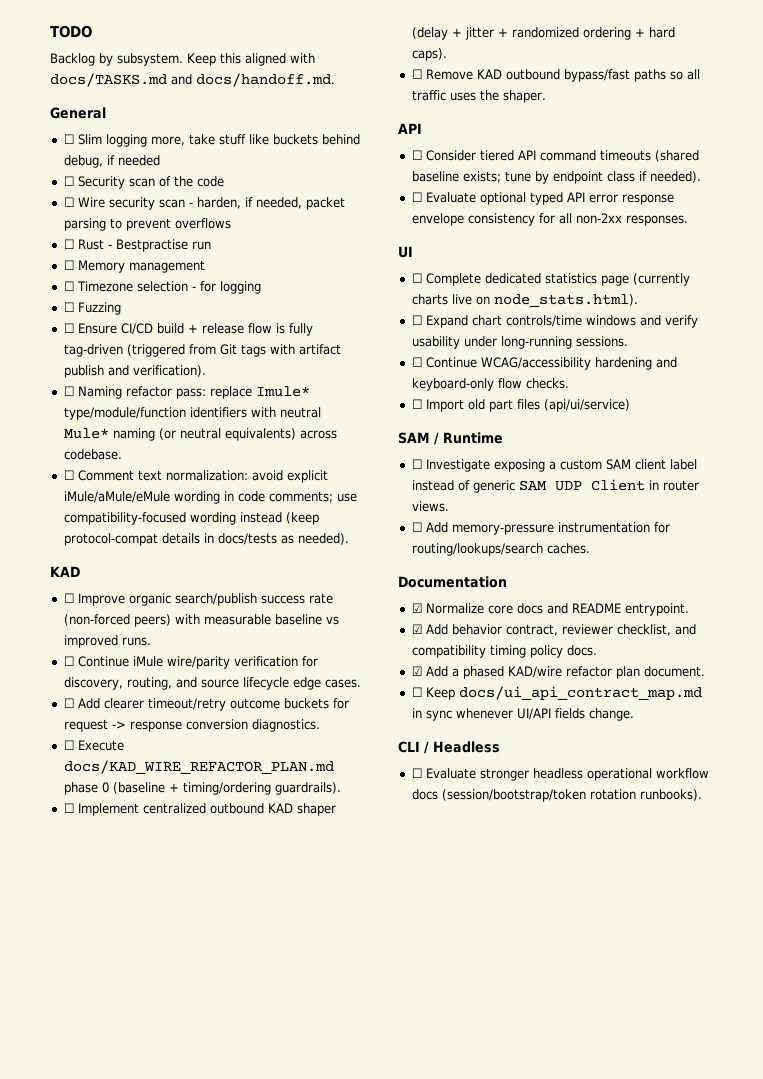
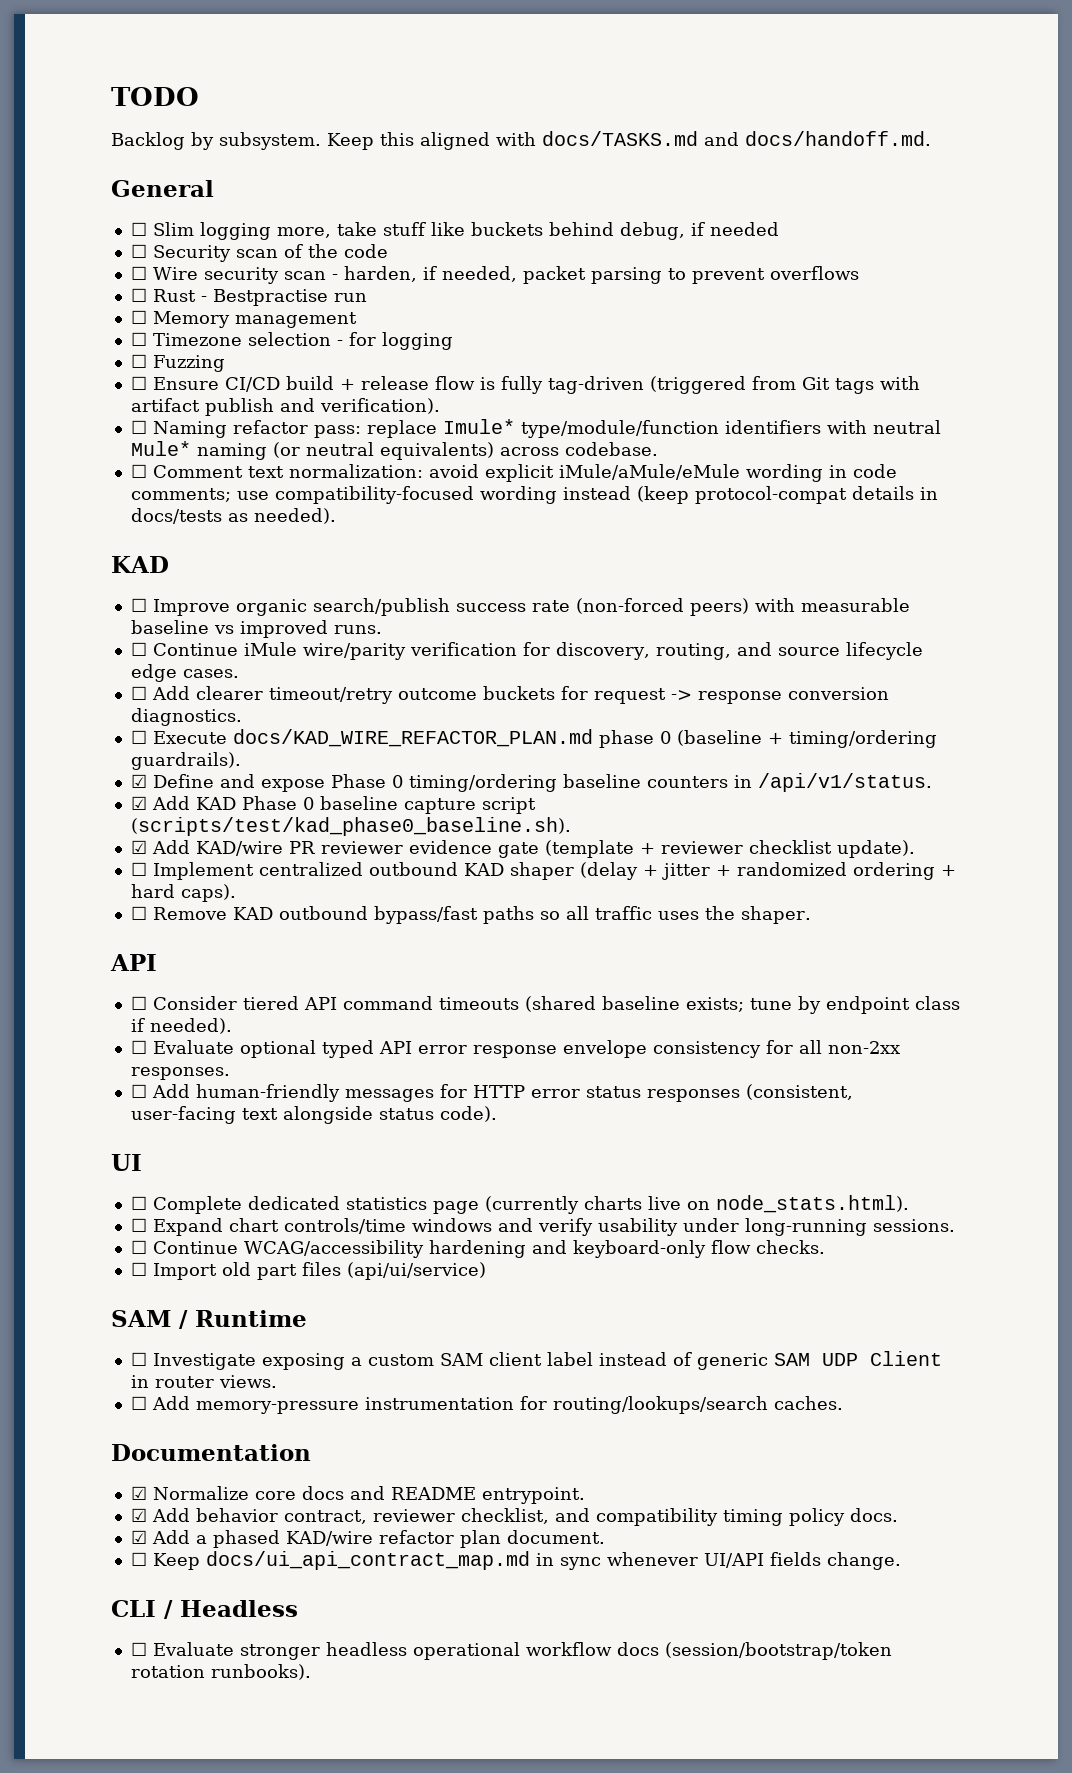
+ ☑ Define and expose Phase 0 timing/ordering baseline counters in /api/v1/status.
+ ☑ Add KAD Phase 0 baseline capture script (scripts/test/kad_phase0_baseline.sh).
+ ☑ Add KAD/wire PR reviewer evidence gate (template + reviewer checklist update).
+ ☐ Add human-friendly messages for HTTP error status responses (consistent, user-facing text alongside status code).

